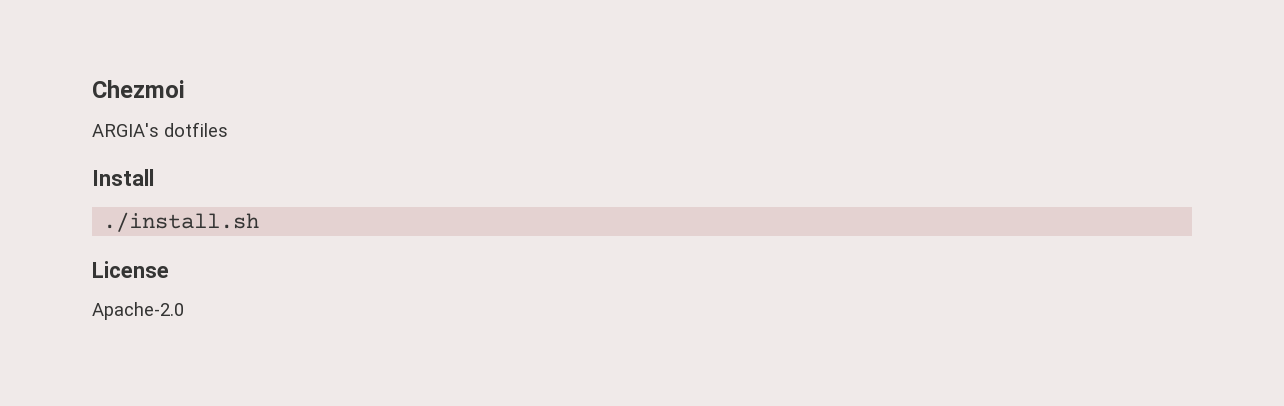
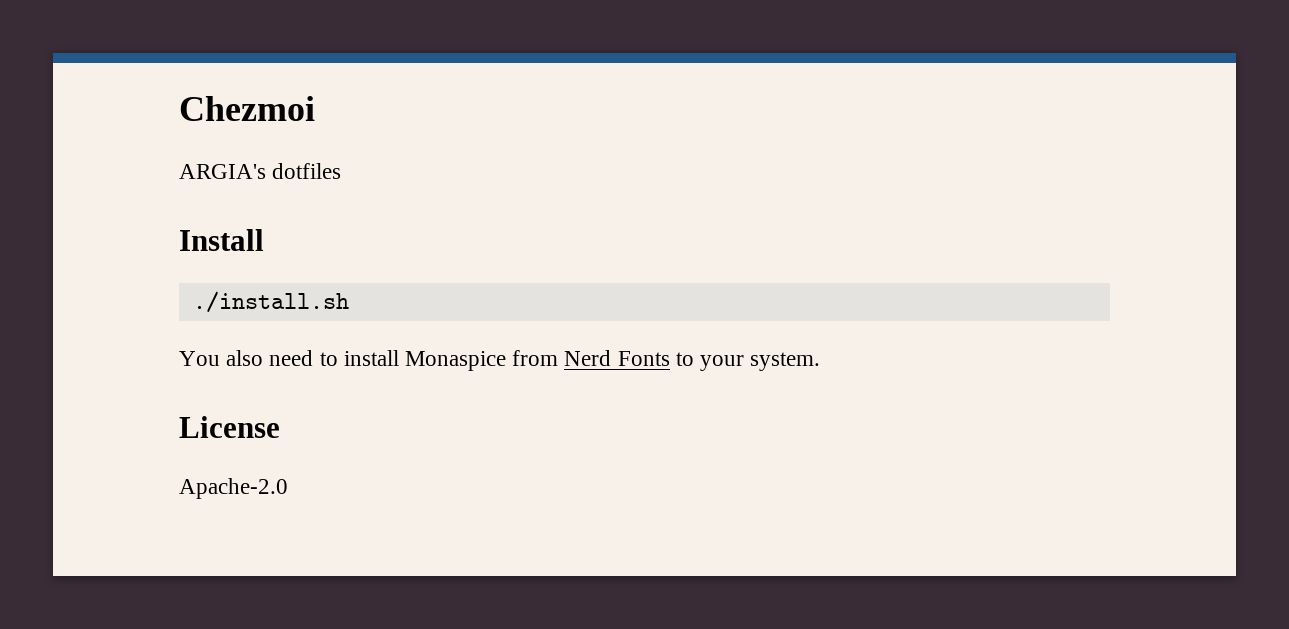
+ You also need to install Monaspice from Nerd Fonts to your system.

